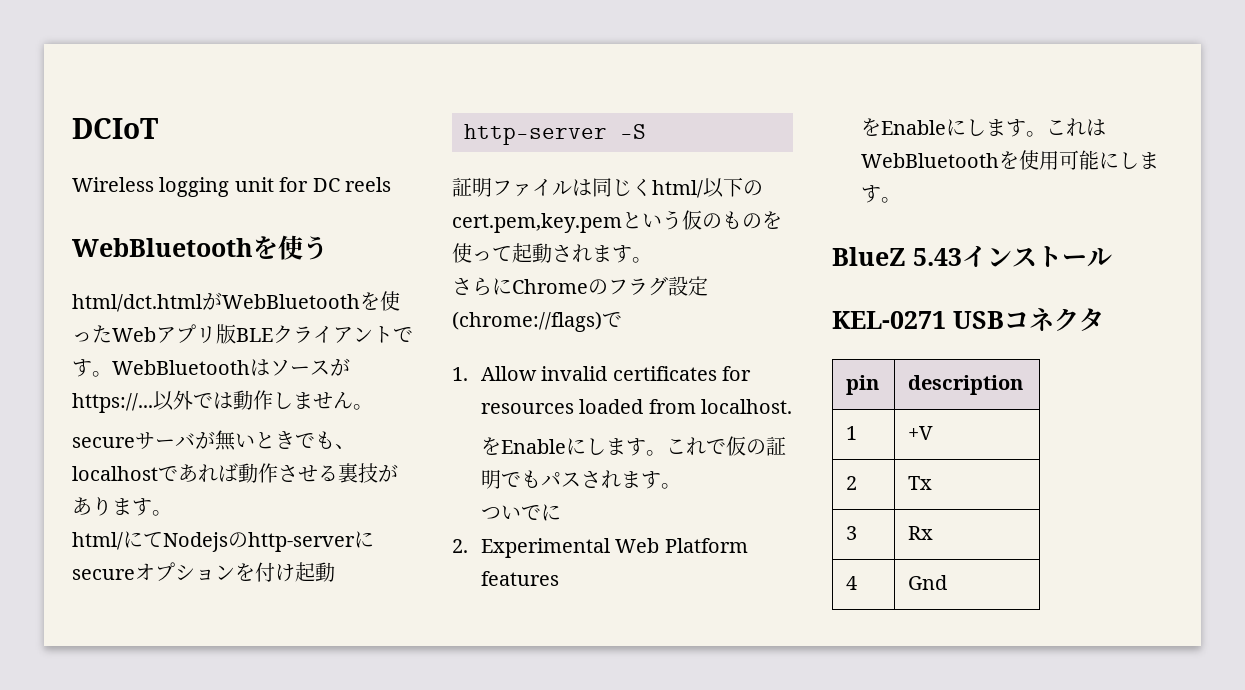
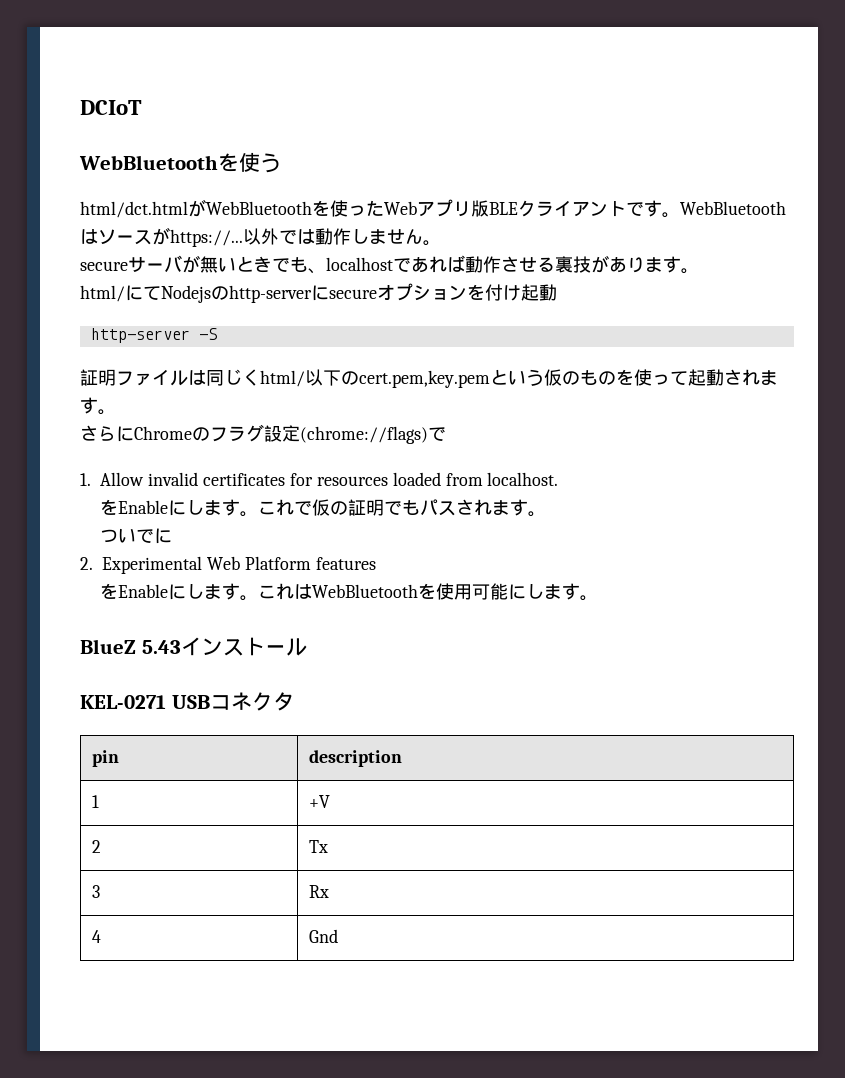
- Wireless logging unit for DC reels

